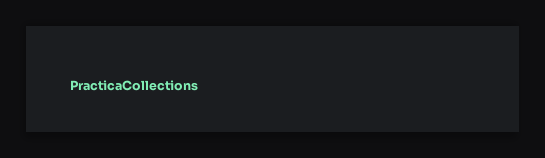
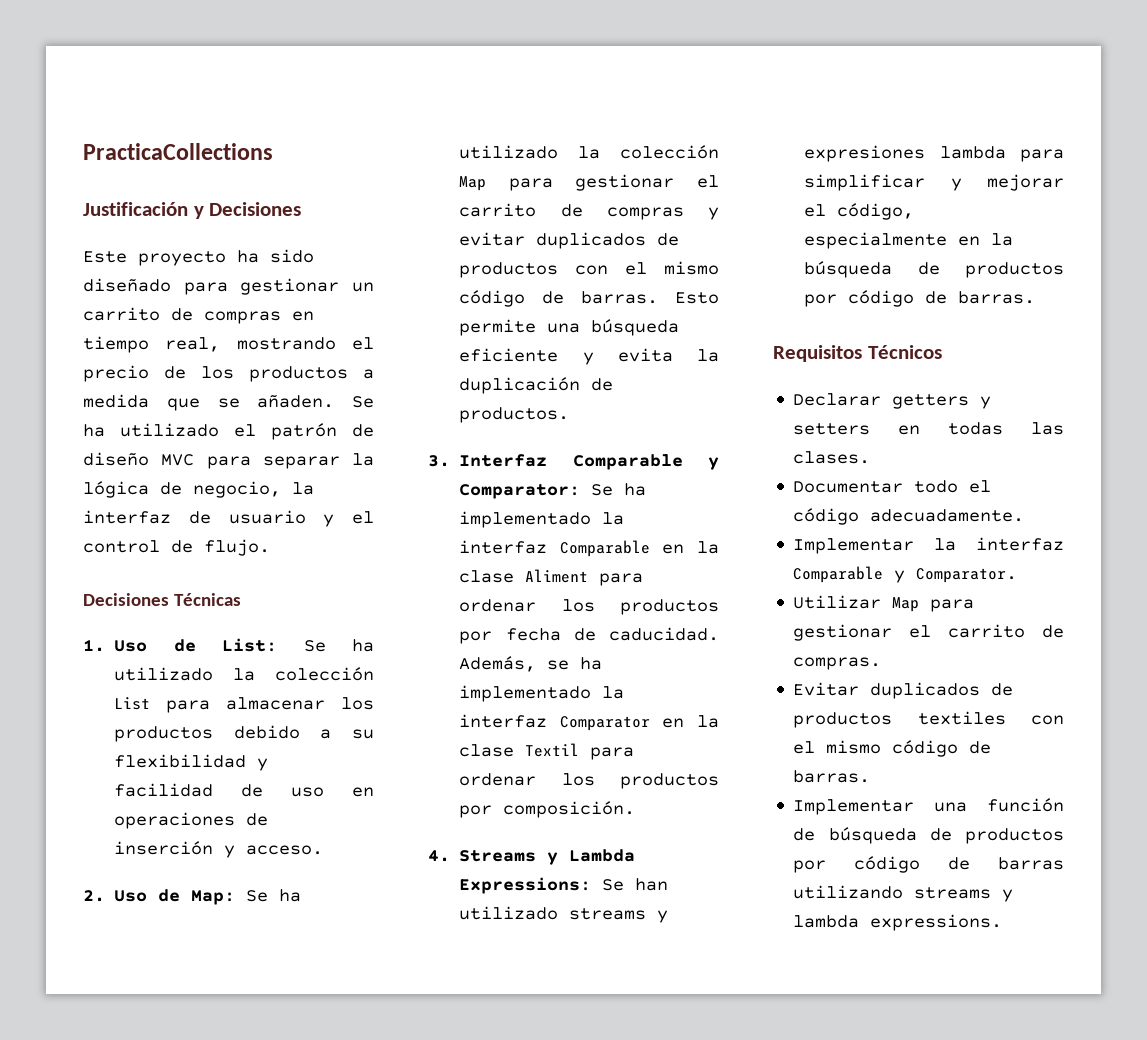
+ Justificación y Decisiones
+ Este proyecto ha sido diseñado para gestionar un carrito de compras en tiempo real, mostrando el precio de los productos a medida que se añaden. Se ha utilizado el patrón de diseño MVC para separar la lógica de negocio, la interfaz de usuario y el control de flujo.
+ Decisiones Técnicas
+ 1. Uso de List: Se ha utilizado la colección List para almacenar los productos debido a su flexibilidad y facilidad de uso en operaciones de inserción y acceso.
+ 2. Uso de Map: Se ha utilizado la colección Map para gestionar el carrito de compras y evitar duplicados de productos con el mismo código de barras. Esto permite una búsqueda eficiente y evita la duplicación de productos.
+ 3. Interfaz Comparable y Comparator: Se ha implementado la interfaz Comparable en la clase Aliment para ordenar los productos por fecha de caducidad. Además, se ha implementado la interfaz Comparator en la clase Textil para ordenar los productos por composición.
+ 4. Streams y Lambda Expressions: Se han utilizado streams y expresiones lambda para simplificar y mejorar el código, especialmente en la búsqueda de productos por código de barras.
+ Requisitos Técnicos
+ Declarar getters y setters en todas las clases.
+ Documentar todo el código adecuadamente.
+ Implementar la interfaz Comparable y Comparator.
+ Utilizar Map para gestionar el carrito de compras.
+ Evitar duplicados de productos textiles con el mismo código de barras.
+ Implementar una función de búsqueda de productos por código de barras utilizando streams y lambda expressions.

